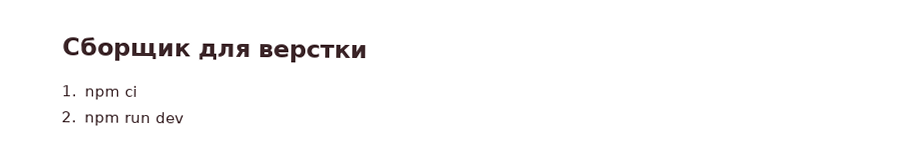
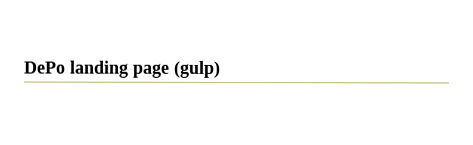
- Сборщик для верстки
- 1. npm ci
- 2. npm run dev
+ DePo landing page (gulp)

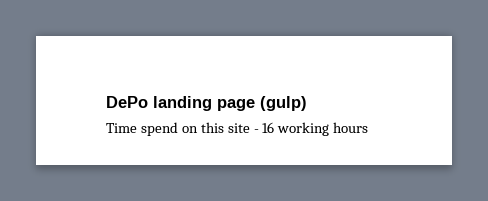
+ Time spend on this site - 16 working hours

